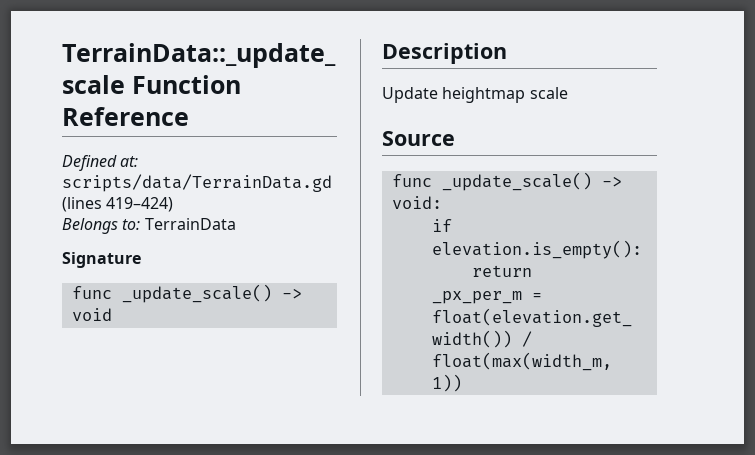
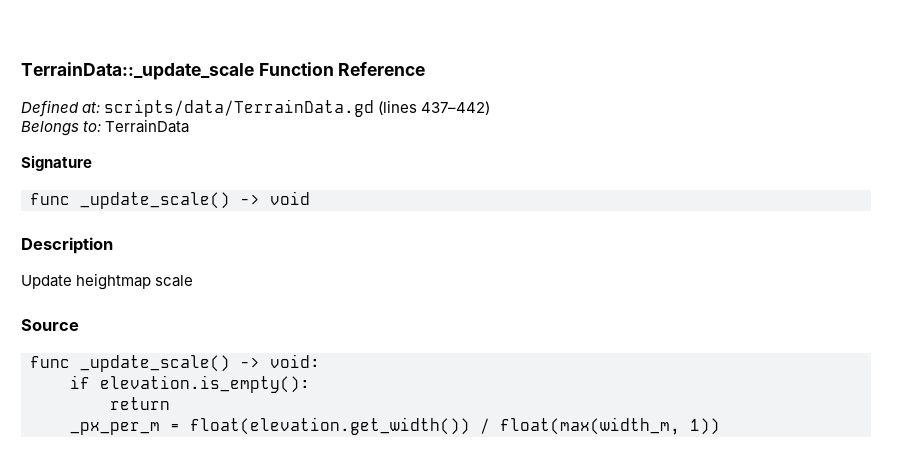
- Defined at: scripts/data/TerrainData.gd (lines 419–424)
+ Defined at: scripts/data/TerrainData.gd (lines 437–442)

